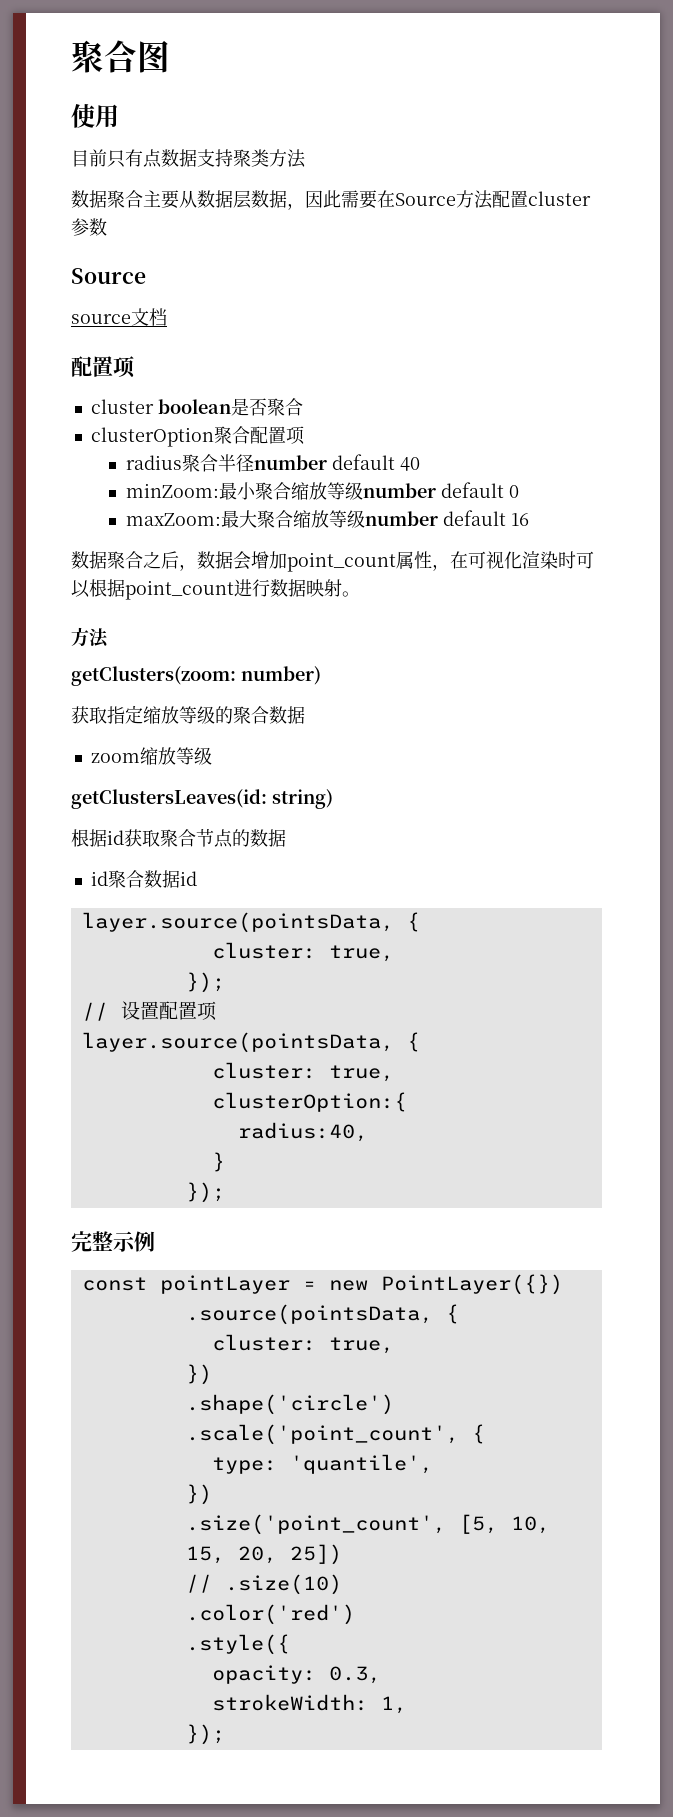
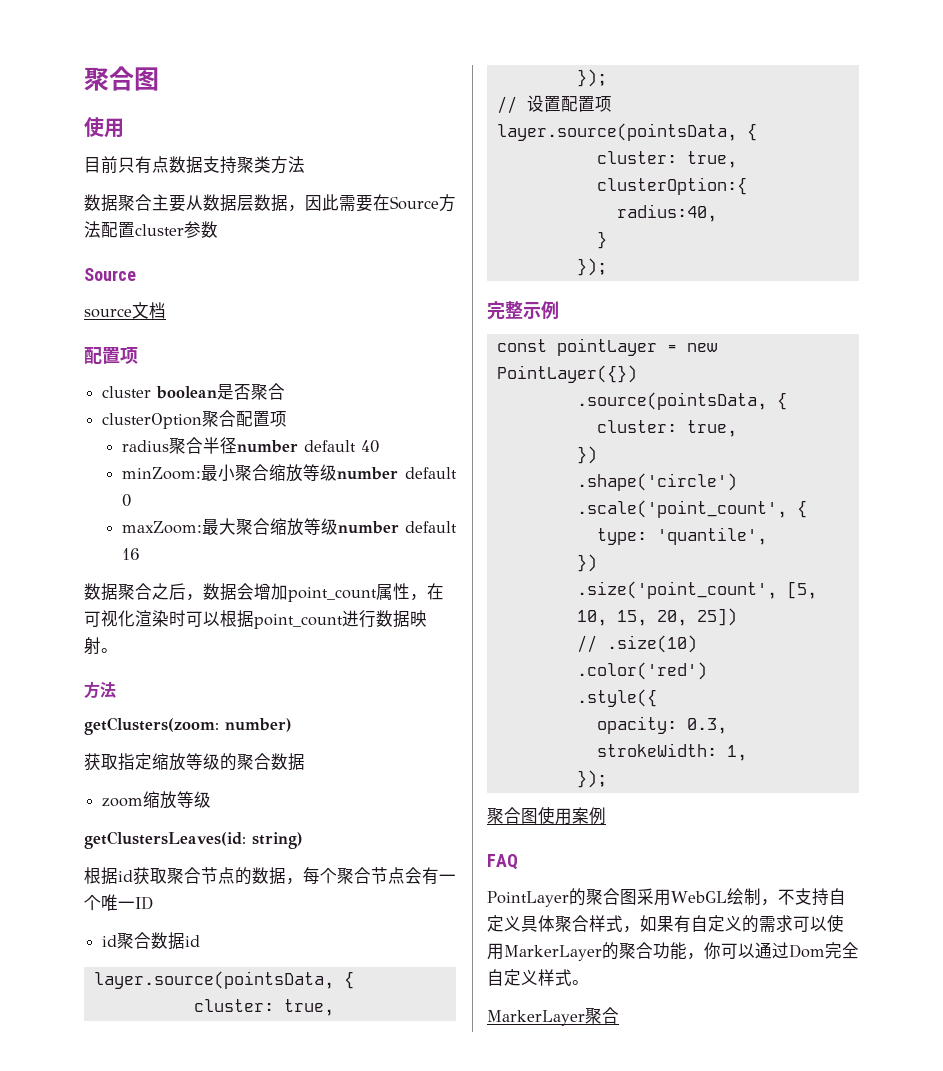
- 根据id获取聚合节点的数据
+ 根据id获取聚合节点的数据，每个聚合节点会有一个唯一ID
+ 聚合图使用案例
+ FAQ
+ PointLayer的聚合图采用WebGL绘制，不支持自定义具体聚合样式，如果有自定义的需求可以使用MarkerLayer的聚合功能，你可以通过Dom完全自定义样式。
+ MarkerLayer聚合

